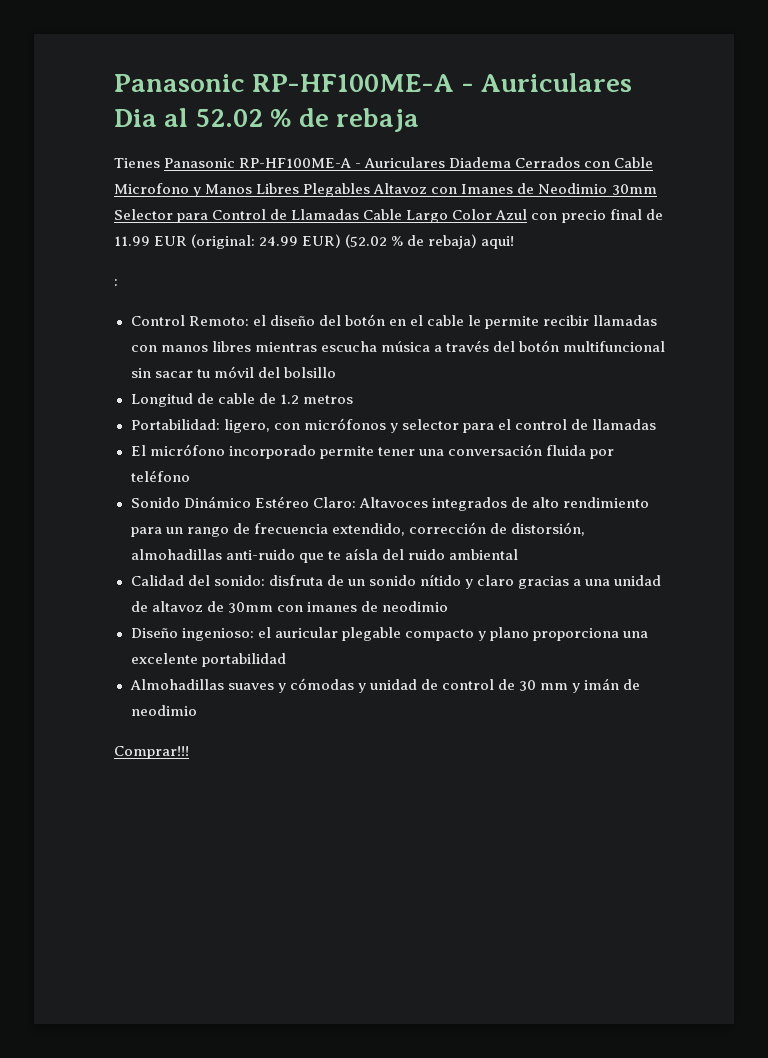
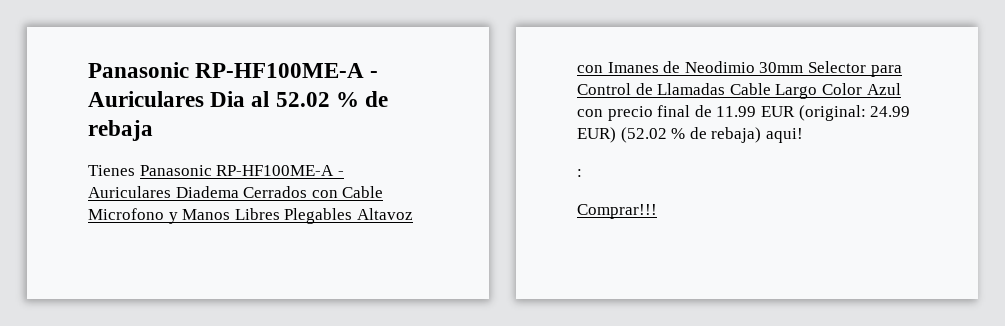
- Control Remoto: el diseño del botón en el cable le permite recibir llamadas con manos libres mientras escucha música a través del botón multifuncional sin sacar tu móvil del bolsillo
- Longitud de cable de 1.2 metros
- Portabilidad: ligero, con micrófonos y selector para el control de llamadas
- El micrófono incorporado permite tener una conversación fluida por teléfono
- Sonido Dinámico Estéreo Claro: Altavoces integrados de alto rendimiento para un rango de frecuencia extendido, corrección de distorsión, almohadillas anti-ruido que te aísla del ruido ambiental
- Calidad del sonido: disfruta de un sonido nítido y claro gracias a una unidad de altavoz de 30mm con imanes de neodimio
- Diseño ingenioso: el auricular plegable compacto y plano proporciona una excelente portabilidad
- Almohadillas suaves y cómodas y unidad de control de 30 mm y imán de neodimio

